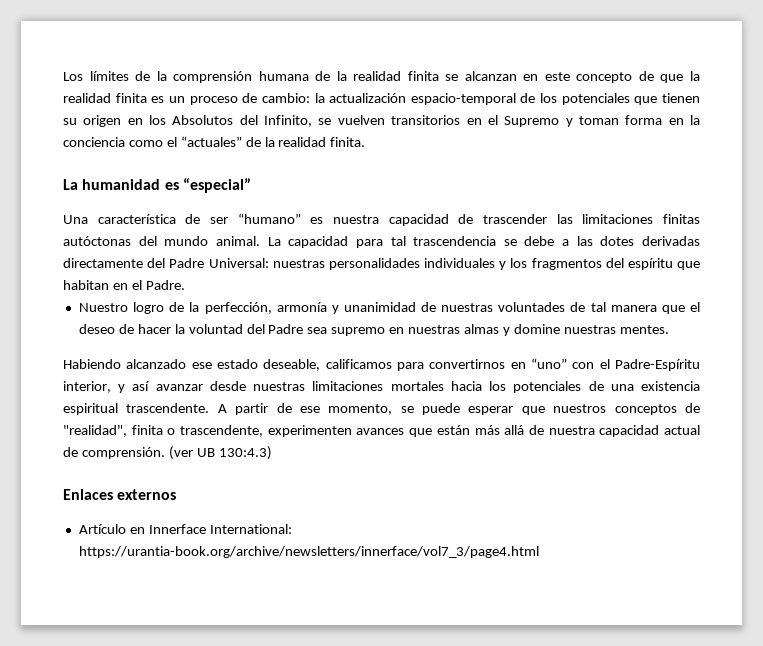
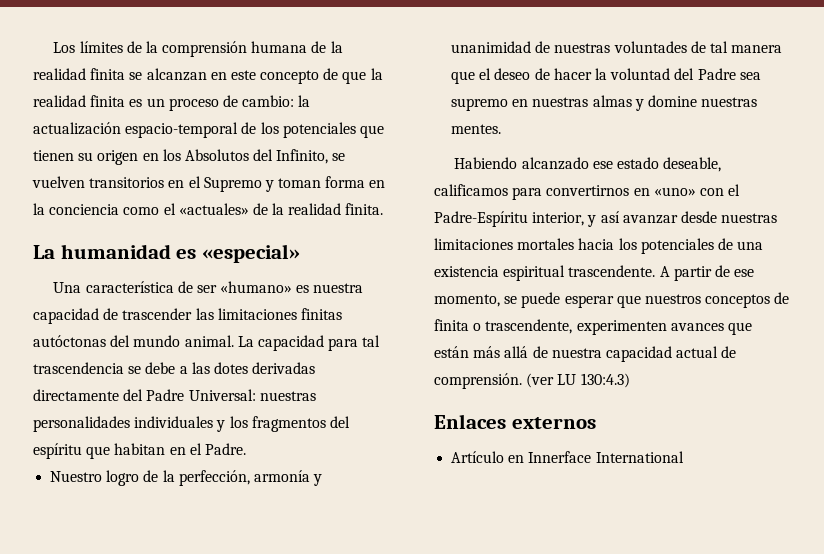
- Los límites de la comprensión humana de la realidad finita se alcanzan en este concepto de que la realidad finita es un proceso de cambio: la actualización espacio-temporal de los potenciales que tienen su origen en los Absolutos del Infinito, se vuelven transitorios en el Supremo y toman forma en la conciencia como el “actuales” de la realidad finita.
+ Los límites de la comprensión humana de la realidad finita se alcanzan en este concepto de que la realidad finita es un proceso de cambio: la actualización espacio-temporal de los potenciales que tienen su origen en los Absolutos del Infinito, se vuelven transitorios en el Supremo y toman forma en la conciencia como el «actuales» de la realidad finita.
- La humanidad es “especial”
+ La humanidad es «especial»
- Una característica de ser “humano” es nuestra capacidad de trascender las limitaciones finitas autóctonas del mundo animal.
+ Una característica de ser «humano» es nuestra capacidad de trascender las limitaciones finitas autóctonas del mundo animal.
- Habiendo alcanzado ese estado deseable, calificamos para convertirnos en “uno” con el Padre-Espíritu interior, y así avanzar desde nuestras limitaciones mortales hacia los potenciales de una existencia espiritual trascendente.
+ Habiendo alcanzado ese estado deseable, calificamos para convertirnos en «uno» con el Padre-Espíritu interior, y así avanzar desde nuestras limitaciones mortales hacia los potenciales de una existencia espiritual trascendente.
- A partir de ese momento, se puede esperar que nuestros conceptos de "realidad", finita o trascendente, experimenten avances que están más allá de nuestra capacidad actual de comprensión.
+ A partir de ese momento, se puede esperar que nuestros conceptos de finita o trascendente, experimenten avances que están más allá de nuestra capacidad actual de comprensión.
- (ver UB 130:4.3)
+ (ver LU 130:4.3)
- Artículo en Innerface International: https://urantia-book.org/archive/newsletters/innerface/vol7_3/page4.html
+ Artículo en Innerface International

